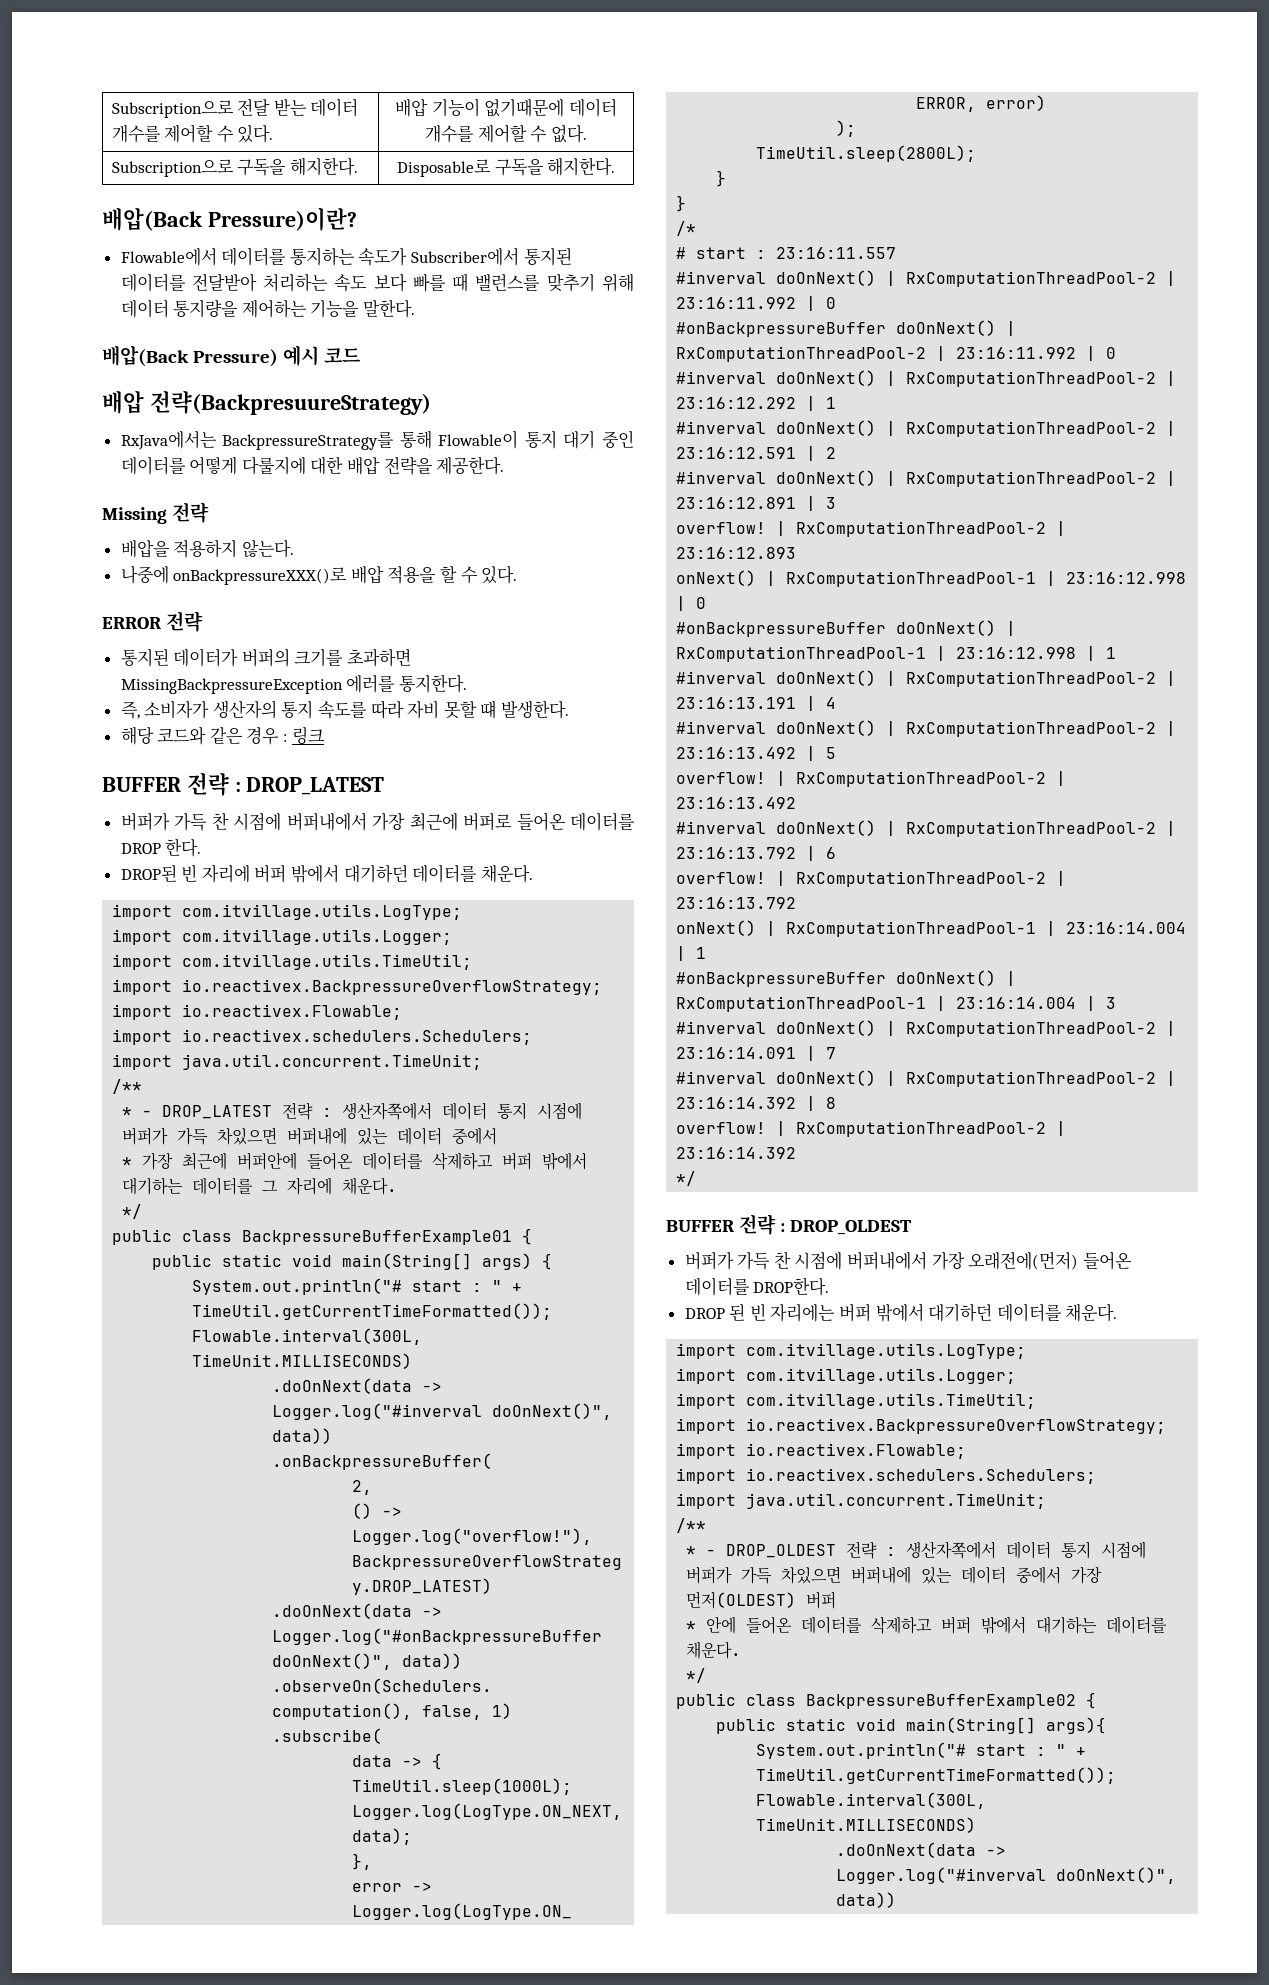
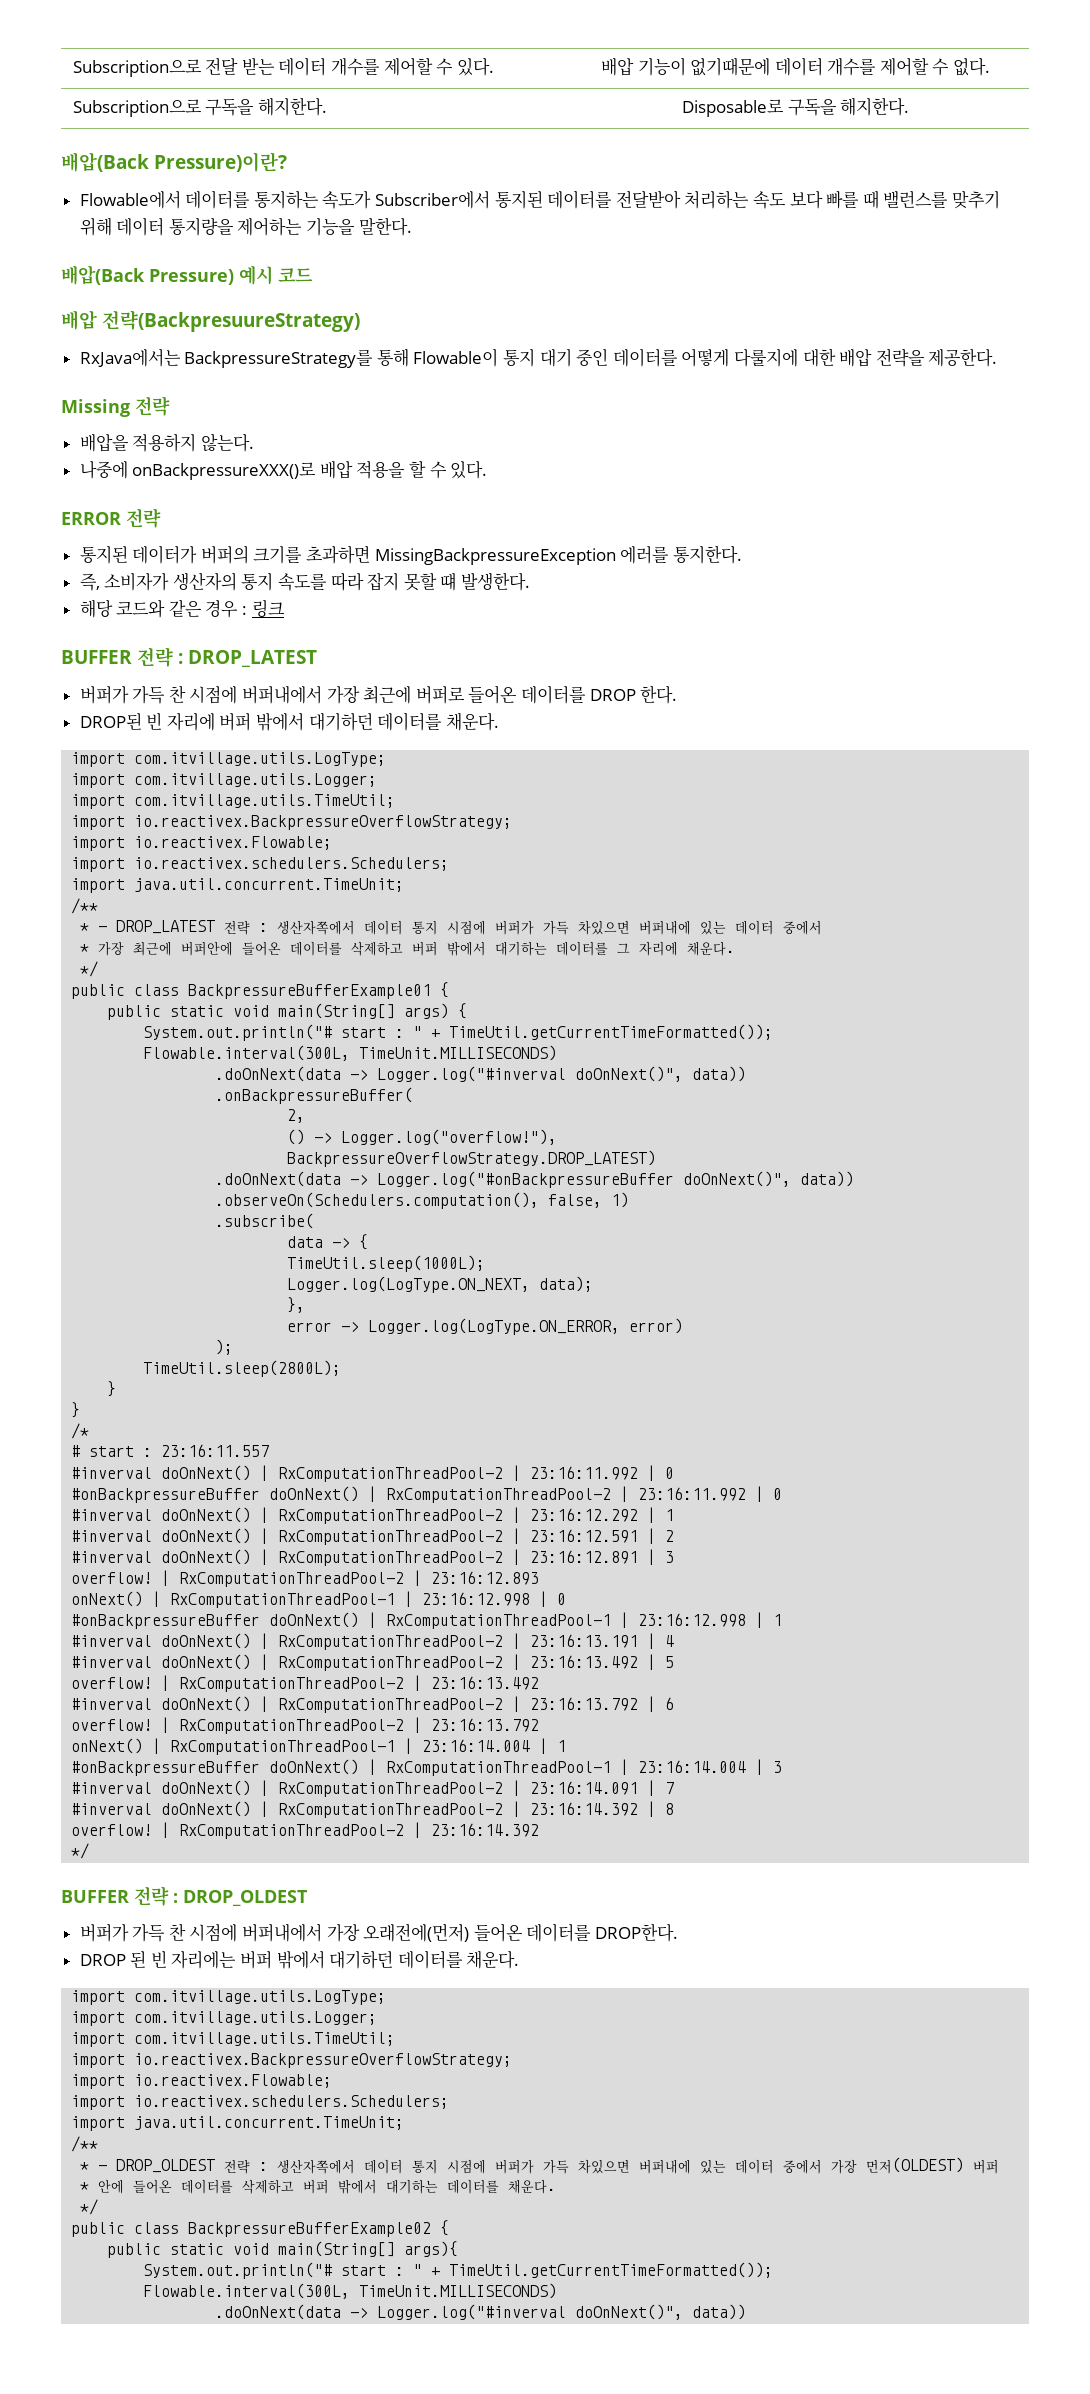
- 즉, 소비자가 생산자의 통지 속도를 따라 자비 못할 떄 발생한다.
+ 즉, 소비자가 생산자의 통지 속도를 따라 잡지 못할 떄 발생한다.

